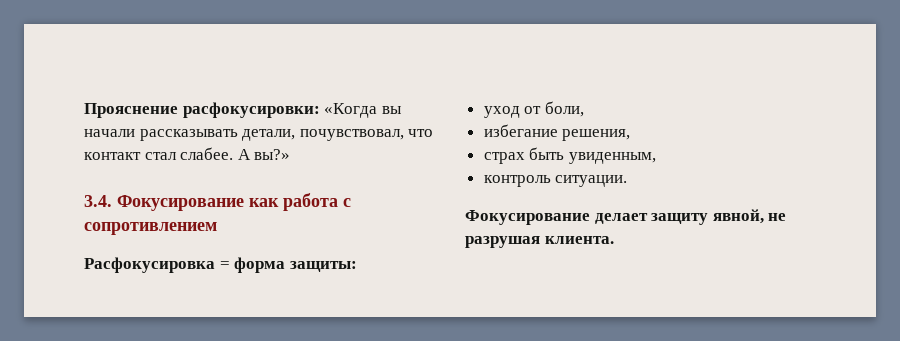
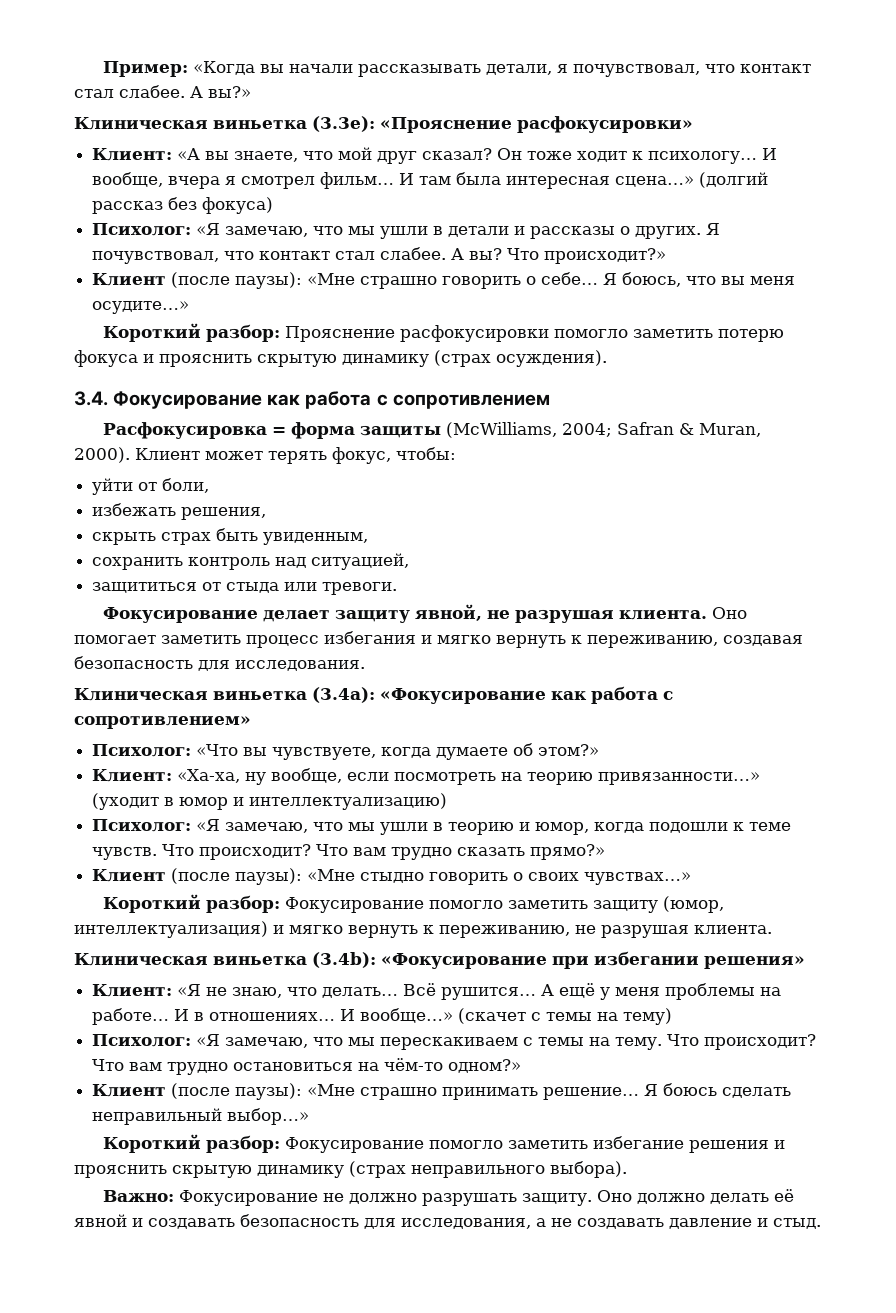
- Прояснение расфокусировки: «Когда вы начали рассказывать детали, почувствовал, что контакт стал слабее.
+ Пример: «Когда вы начали рассказывать детали, я почувствовал, что контакт стал слабее.
+ Клиническая виньетка (3.3e): «Прояснение расфокусировки»
+ Клиент: «А вы знаете, что мой друг сказал? Он тоже ходит к психологу… И вообще, вчера я смотрел фильм… И там была интересная сцена…» (долгий рассказ без фокуса)
+ Психолог: «Я замечаю, что мы ушли в детали и рассказы о других. Я почувствовал, что контакт стал слабее. А вы? Что происходит?»
+ Клиент (после паузы): «Мне страшно говорить о себе… Я боюсь, что вы меня осудите…»
+ Короткий разбор: Прояснение расфокусировки помогло заметить потерю фокуса и прояснить скрытую динамику (страх осуждения).
- Расфокусировка = форма защиты:
- уход от боли,
+ Расфокусировка = форма защиты (McWilliams, 2004; Safran & Muran, 2000). Клиент может терять фокус, чтобы:
+ уйти от боли,
- избегание решения,
+ избежать решения,
- страх быть увиденным,
+ скрыть страх быть увиденным,
- контроль ситуации.
+ сохранить контроль над ситуацией,
+ защититься от стыда или тревоги.
+ Оно помогает заметить процесс избегания и мягко вернуть к переживанию, создавая безопасность для исследования.
+ Клиническая виньетка (3.4a): «Фокусирование как работа с сопротивлением»
+ Психолог: «Что вы чувствуете, когда думаете об этом?»
+ Клиент: «Ха-ха, ну вообще, если посмотреть на теорию привязанности…» (уходит в юмор и интеллектуализацию)
+ Психолог: «Я замечаю, что мы ушли в теорию и юмор, когда подошли к теме чувств. Что происходит? Что вам трудно сказать прямо?»
+ Клиент (после паузы): «Мне стыдно говорить о своих чувствах…»
+ Короткий разбор: Фокусирование помогло заметить защиту (юмор, интеллектуализация) и мягко вернуть к переживанию, не разрушая клиента.
+ Клиническая виньетка (3.4b): «Фокусирование при избегании решения»
+ Клиент: «Я не знаю, что делать… Всё рушится… А ещё у меня проблемы на работе… И в отношениях… И вообще…» (скачет с темы на тему)
+ Психолог: «Я замечаю, что мы перескакиваем с темы на тему. Что происходит? Что вам трудно остановиться на чём-то одном?»
+ Клиент (после паузы): «Мне страшно принимать решение… Я боюсь сделать неправильный выбор…»
+ Короткий разбор: Фокусирование помогло заметить избегание решения и прояснить скрытую динамику (страх неправильного выбора).
+ Важно: Фокусирование не должно разрушать защиту. Оно должно делать её явной и создавать безопасность для исследования, а не создавать давление и стыд.

